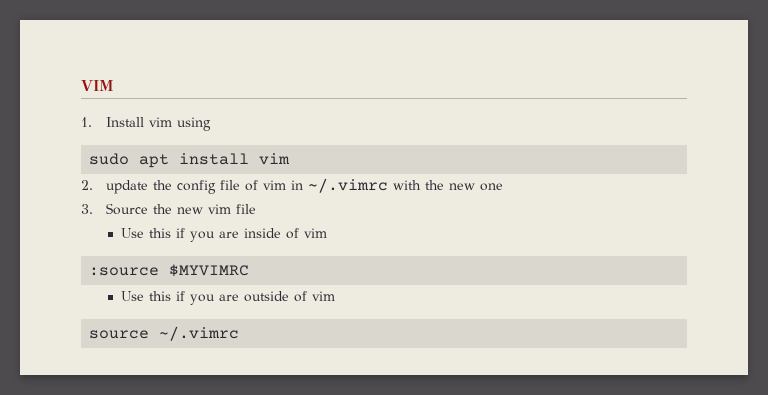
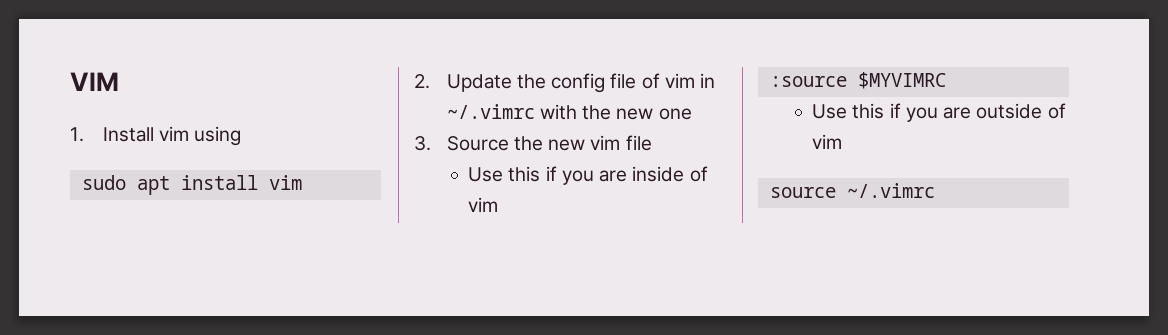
- 2. update the config file of vim in ~/.vimrc with the new one
+ 2. Update the config file of vim in ~/.vimrc with the new one

